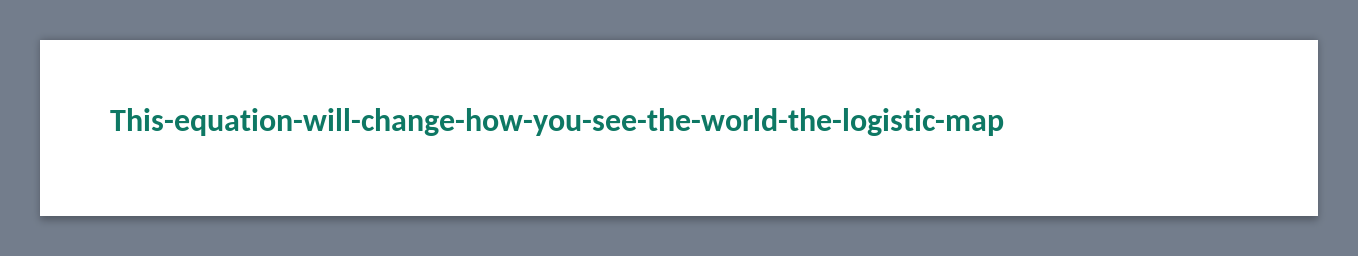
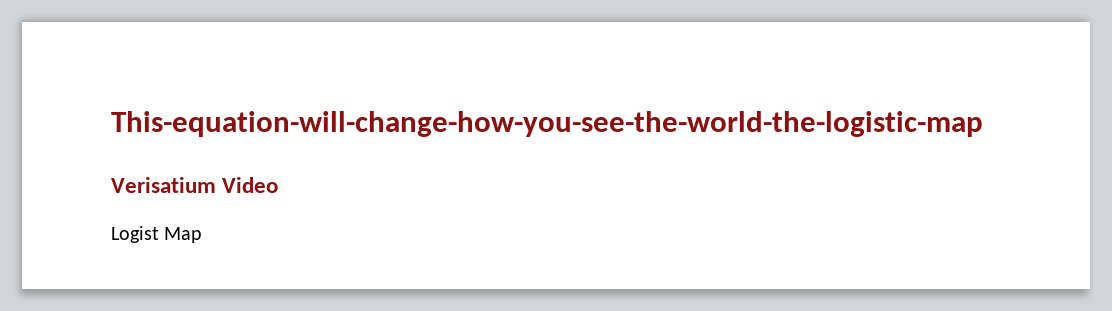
+ Verisatium Video
+ Logist Map

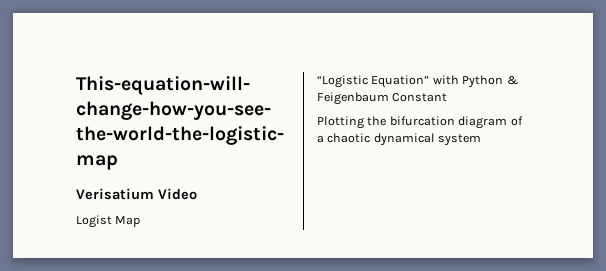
+ “Logistic Equation” with Python & Feigenbaum Constant
+ Plotting the bifurcation diagram of a chaotic dynamical system

